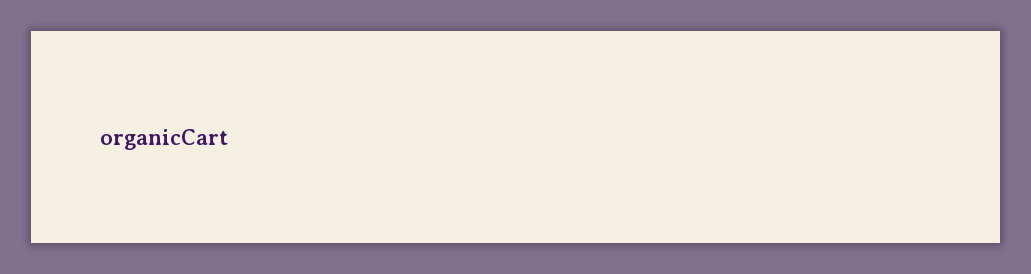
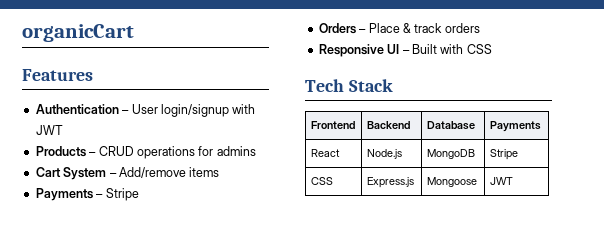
+ Features
+ Authentication – User login/signup with JWT
+ Products – CRUD operations for admins
+ Cart System – Add/remove items
+ Payments – Stripe
+ Orders – Place & track orders
+ Responsive UI – Built with CSS
+ Tech Stack
+ Frontend | Backend | Database | Payments
+ React | Node.js | MongoDB | Stripe
+ CSS | Express.js | Mongoose | JWT

